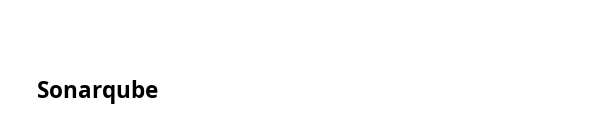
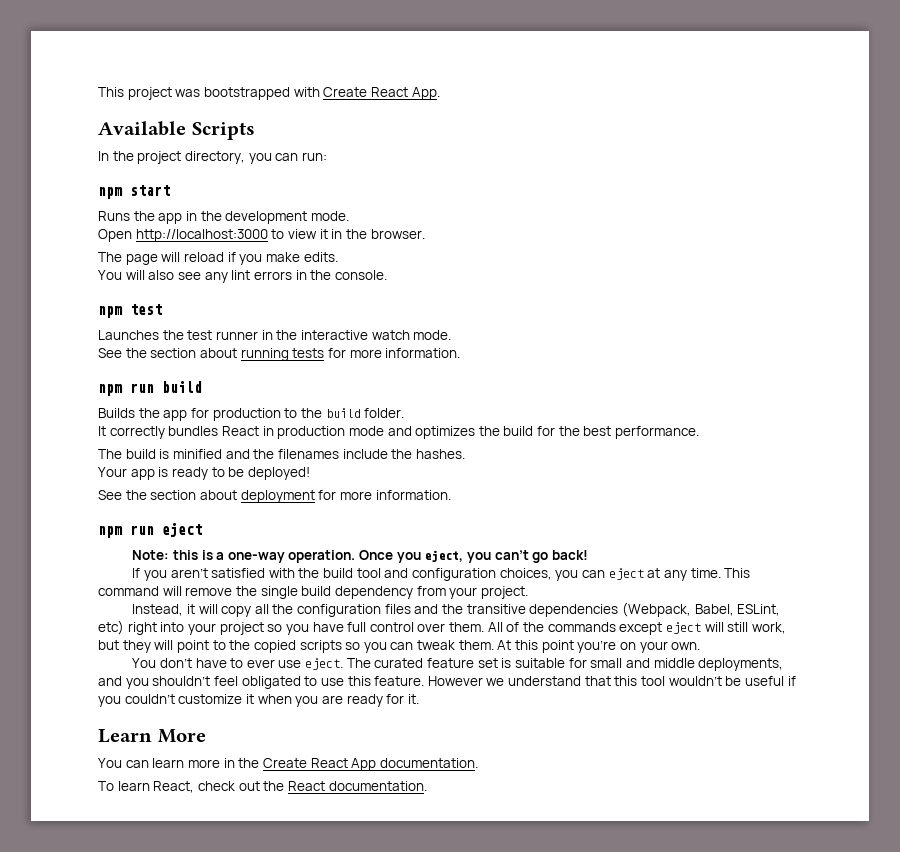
- Sonarqube
+ This project was bootstrapped with Create React App.
+ Available Scripts
+ In the project directory, you can run:
+ npm start
+ Runs the app in the development mode.
+ Open http://localhost:3000 to view it in the browser.
+ The page will reload if you make edits.
+ You will also see any lint errors in the console.
+ npm test
+ Launches the test runner in the interactive watch mode.
+ See the section about running tests for more information.
+ npm run build
+ Builds the app for production to the build folder.
+ It correctly bundles React in production mode and optimizes the build for the best performance.
+ The build is minified and the filenames include the hashes.
+ Your app is ready to be deployed!
+ See the section about deployment for more information.
+ npm run eject
+ Note: this is a one-way operation. Once you eject, you can’t go back!
+ If you aren’t satisfied with the build tool and configuration choices, you can eject at any time. This command will remove the single build dependency from your project.
+ Instead, it will copy all the configuration files and the transitive dependencies (Webpack, Babel, ESLint, etc) right into your project so you have full control over them. All of the commands except eject will still work, but they will point to the copied scripts so you can tweak them. At this point you’re on your own.
+ You don’t have to ever use eject. The curated feature set is suitable for small and middle deployments, and you shouldn’t feel obligated to use this feature. However we understand that this tool wouldn’t be useful if you couldn’t customize it when you are ready for it.
+ Learn More
+ You can learn more in the Create React App documentation.
+ To learn React, check out the React documentation.

